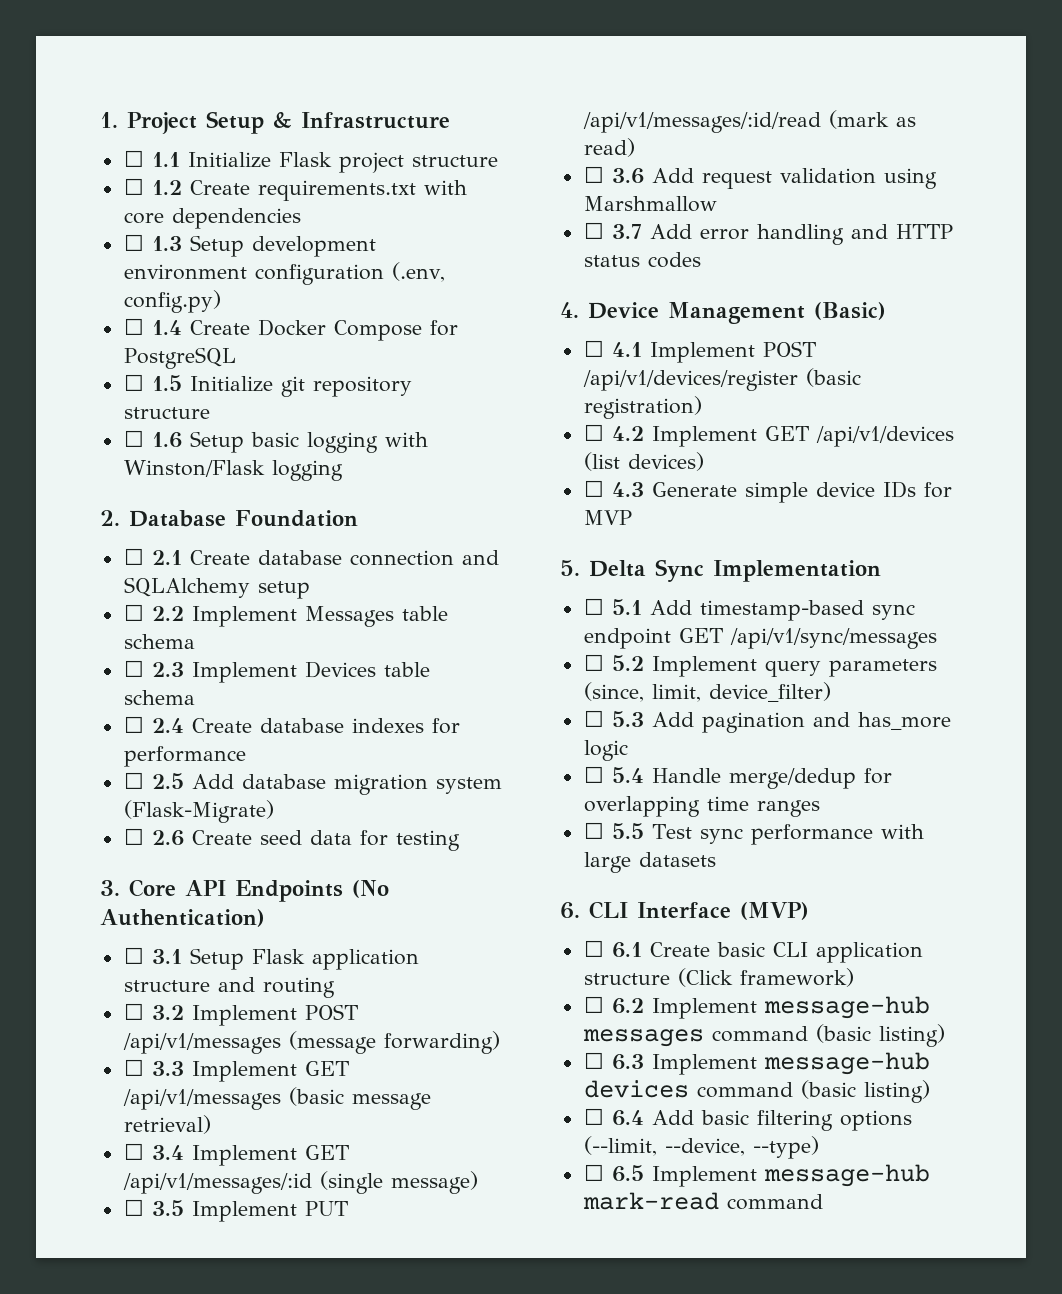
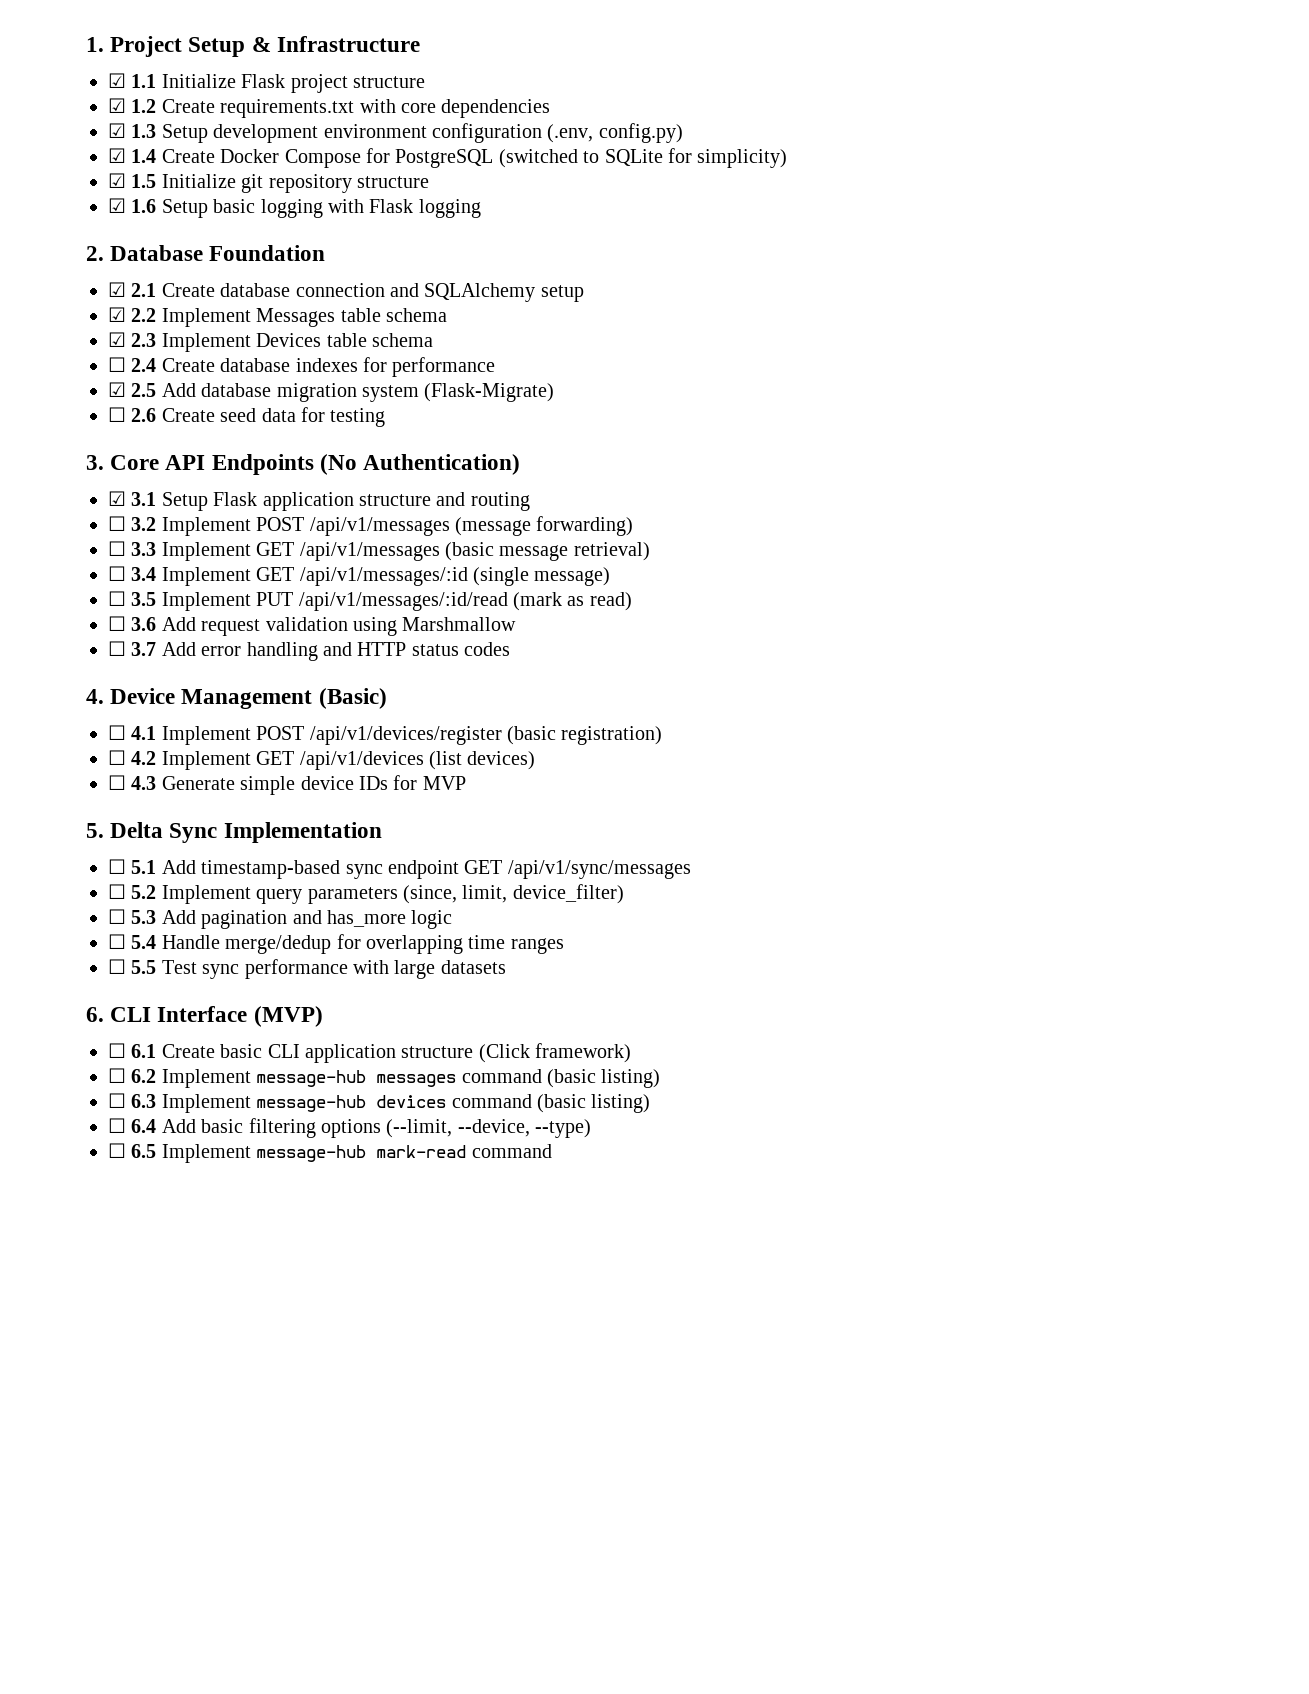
- ☐ 1.1 Initialize Flask project structure
+ ☑ 1.1 Initialize Flask project structure
- ☐ 1.2 Create requirements.txt with core dependencies
+ ☑ 1.2 Create requirements.txt with core dependencies
- ☐ 1.3 Setup development environment configuration (.env, config.py)
+ ☑ 1.3 Setup development environment configuration (.env, config.py)
- ☐ 1.4 Create Docker Compose for PostgreSQL
- ☐ 1.5 Initialize git repository structure
+ ☑ 1.4 Create Docker Compose for PostgreSQL (switched to SQLite for simplicity)
+ ☑ 1.5 Initialize git repository structure
- ☐ 1.6 Setup basic logging with Winston/Flask logging
+ ☑ 1.6 Setup basic logging with Flask logging
- ☐ 2.1 Create database connection and SQLAlchemy setup
+ ☑ 2.1 Create database connection and SQLAlchemy setup
- ☐ 2.2 Implement Messages table schema
+ ☑ 2.2 Implement Messages table schema
- ☐ 2.3 Implement Devices table schema
+ ☑ 2.3 Implement Devices table schema
- ☐ 2.5 Add database migration system (Flask-Migrate)
+ ☑ 2.5 Add database migration system (Flask-Migrate)
- ☐ 3.1 Setup Flask application structure and routing
+ ☑ 3.1 Setup Flask application structure and routing

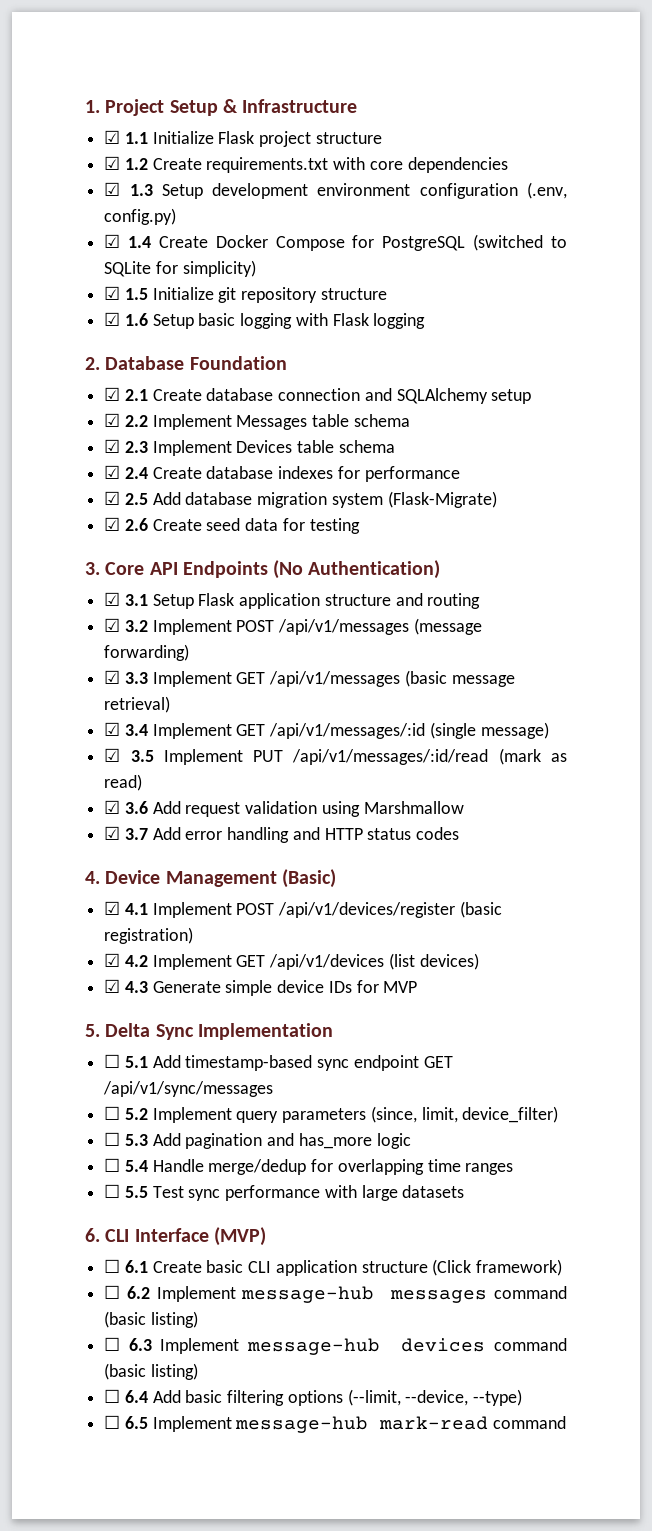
- ☐ 2.4 Create database indexes for performance
+ ☑ 2.4 Create database indexes for performance
- ☐ 2.6 Create seed data for testing
+ ☑ 2.6 Create seed data for testing
- ☐ 3.2 Implement POST /api/v1/messages (message forwarding)
+ ☑ 3.2 Implement POST /api/v1/messages (message forwarding)
- ☐ 3.3 Implement GET /api/v1/messages (basic message retrieval)
+ ☑ 3.3 Implement GET /api/v1/messages (basic message retrieval)
- ☐ 3.4 Implement GET /api/v1/messages/:id (single message)
+ ☑ 3.4 Implement GET /api/v1/messages/:id (single message)
- ☐ 3.5 Implement PUT /api/v1/messages/:id/read (mark as read)
+ ☑ 3.5 Implement PUT /api/v1/messages/:id/read (mark as read)
- ☐ 3.6 Add request validation using Marshmallow
+ ☑ 3.6 Add request validation using Marshmallow
- ☐ 3.7 Add error handling and HTTP status codes
+ ☑ 3.7 Add error handling and HTTP status codes
- ☐ 4.1 Implement POST /api/v1/devices/register (basic registration)
+ ☑ 4.1 Implement POST /api/v1/devices/register (basic registration)
- ☐ 4.2 Implement GET /api/v1/devices (list devices)
+ ☑ 4.2 Implement GET /api/v1/devices (list devices)
- ☐ 4.3 Generate simple device IDs for MVP
+ ☑ 4.3 Generate simple device IDs for MVP

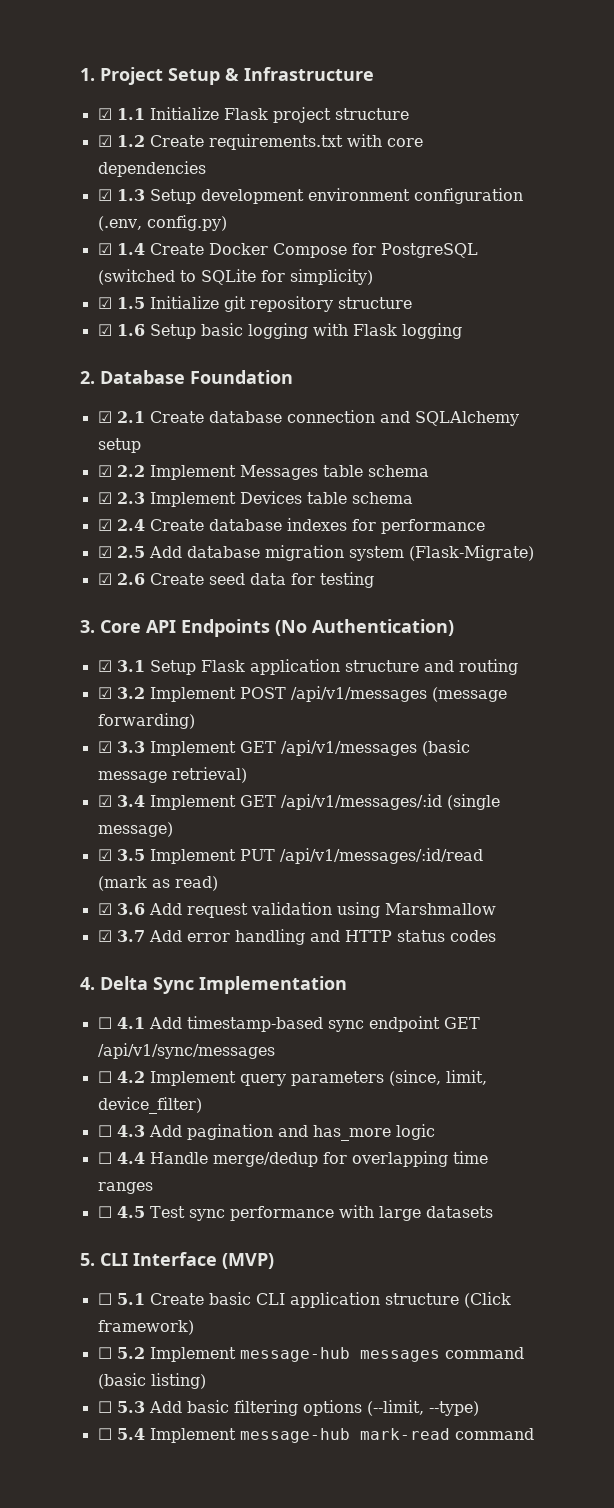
- 4. Device Management (Basic)
- ☑ 4.1 Implement POST /api/v1/devices/register (basic registration)
- ☑ 4.2 Implement GET /api/v1/devices (list devices)
- ☑ 4.3 Generate simple device IDs for MVP
- 5. Delta Sync Implementation
+ 4. Delta Sync Implementation
- ☐ 5.1 Add timestamp-based sync endpoint GET /api/v1/sync/messages
+ ☐ 4.1 Add timestamp-based sync endpoint GET /api/v1/sync/messages
- ☐ 5.2 Implement query parameters (since, limit, device_filter)
+ ☐ 4.2 Implement query parameters (since, limit, device_filter)
- ☐ 5.3 Add pagination and has_more logic
+ ☐ 4.3 Add pagination and has_more logic
- ☐ 5.4 Handle merge/dedup for overlapping time ranges
+ ☐ 4.4 Handle merge/dedup for overlapping time ranges
- ☐ 5.5 Test sync performance with large datasets
+ ☐ 4.5 Test sync performance with large datasets
- 6. CLI Interface (MVP)
+ 5. CLI Interface (MVP)
- ☐ 6.1 Create basic CLI application structure (Click framework)
+ ☐ 5.1 Create basic CLI application structure (Click framework)
- ☐ 6.2 Implement message-hub messages command (basic listing)
+ ☐ 5.2 Implement message-hub messages command (basic listing)
- ☐ 6.3 Implement message-hub devices command (basic listing)
- ☐ 6.4 Add basic filtering options (--limit, --device, --type)
+ ☐ 5.3 Add basic filtering options (--limit, --type)
- ☐ 6.5 Implement message-hub mark-read command
+ ☐ 5.4 Implement message-hub mark-read command

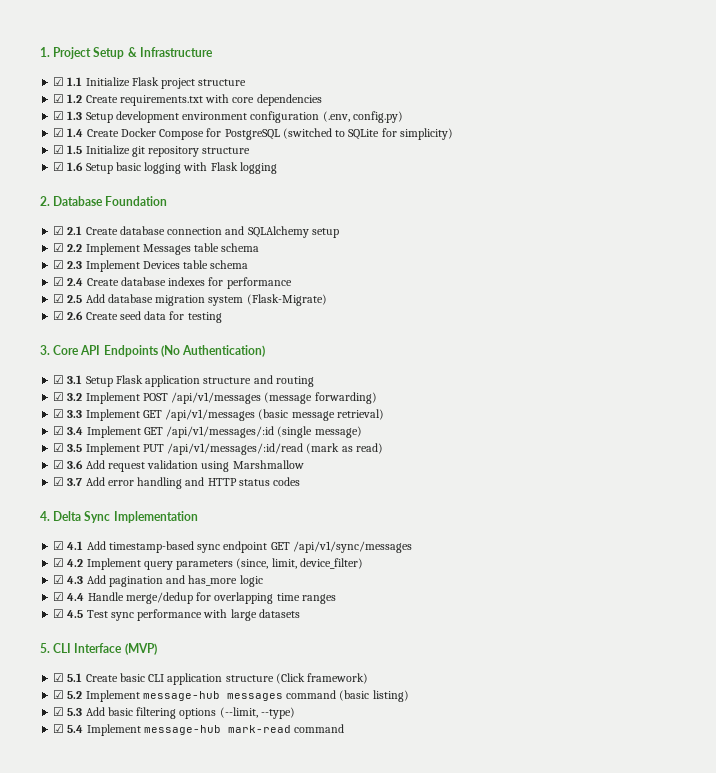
- ☐ 4.1 Add timestamp-based sync endpoint GET /api/v1/sync/messages
+ ☑ 4.1 Add timestamp-based sync endpoint GET /api/v1/sync/messages
- ☐ 4.2 Implement query parameters (since, limit, device_filter)
+ ☑ 4.2 Implement query parameters (since, limit, device_filter)
- ☐ 4.3 Add pagination and has_more logic
+ ☑ 4.3 Add pagination and has_more logic
- ☐ 4.4 Handle merge/dedup for overlapping time ranges
+ ☑ 4.4 Handle merge/dedup for overlapping time ranges
- ☐ 4.5 Test sync performance with large datasets
+ ☑ 4.5 Test sync performance with large datasets
- ☐ 5.1 Create basic CLI application structure (Click framework)
+ ☑ 5.1 Create basic CLI application structure (Click framework)
- ☐ 5.2 Implement message-hub messages command (basic listing)
+ ☑ 5.2 Implement message-hub messages command (basic listing)
- ☐ 5.3 Add basic filtering options (--limit, --type)
+ ☑ 5.3 Add basic filtering options (--limit, --type)
- ☐ 5.4 Implement message-hub mark-read command
+ ☑ 5.4 Implement message-hub mark-read command

